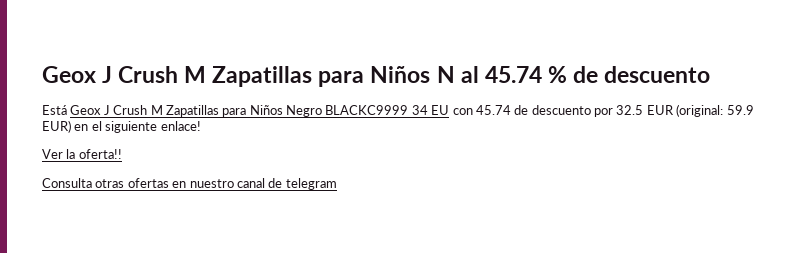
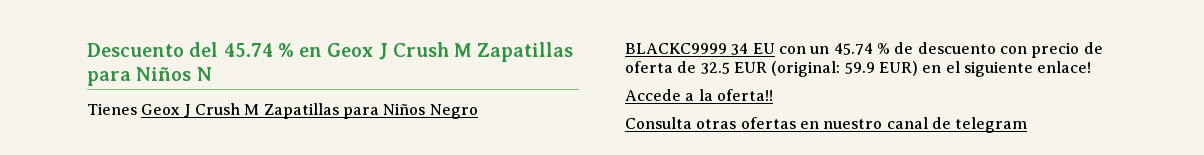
- Geox J Crush M Zapatillas para Niños N al 45.74 % de descuento
- Está Geox J Crush M Zapatillas para Niños Negro BLACKC9999 34 EU con 45.74 de descuento por 32.5 EUR (original: 59.9 EUR) en el siguiente enlace!
+ Descuento del 45.74 % en Geox J Crush M Zapatillas para Niños N
+ Tienes Geox J Crush M Zapatillas para Niños Negro BLACKC9999 34 EU con un 45.74 % de descuento con precio de oferta de 32.5 EUR (original: 59.9 EUR) en el siguiente enlace!
- Ver la oferta!!
+ Accede a la oferta!!

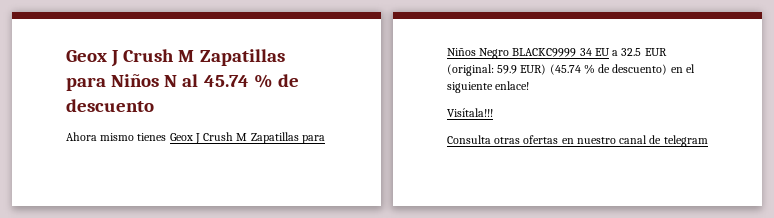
- Descuento del 45.74 % en Geox J Crush M Zapatillas para Niños N
- Tienes Geox J Crush M Zapatillas para Niños Negro BLACKC9999 34 EU con un 45.74 % de descuento con precio de oferta de 32.5 EUR (original: 59.9 EUR) en el siguiente enlace!
+ Geox J Crush M Zapatillas para Niños N al 45.74 % de descuento
+ Ahora mismo tienes Geox J Crush M Zapatillas para Niños Negro BLACKC9999 34 EU a 32.5 EUR (original: 59.9 EUR) (45.74 % de descuento) en el siguiente enlace!
- Accede a la oferta!!
+ Visítala!!!

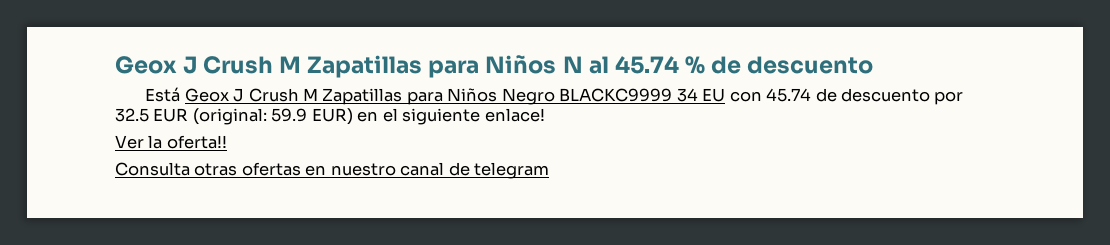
- Ahora mismo tienes Geox J Crush M Zapatillas para Niños Negro BLACKC9999 34 EU a 32.5 EUR (original: 59.9 EUR) (45.74 % de descuento) en el siguiente enlace!
+ Está Geox J Crush M Zapatillas para Niños Negro BLACKC9999 34 EU con 45.74 de descuento por 32.5 EUR (original: 59.9 EUR) en el siguiente enlace!
- Visítala!!!
+ Ver la oferta!!

